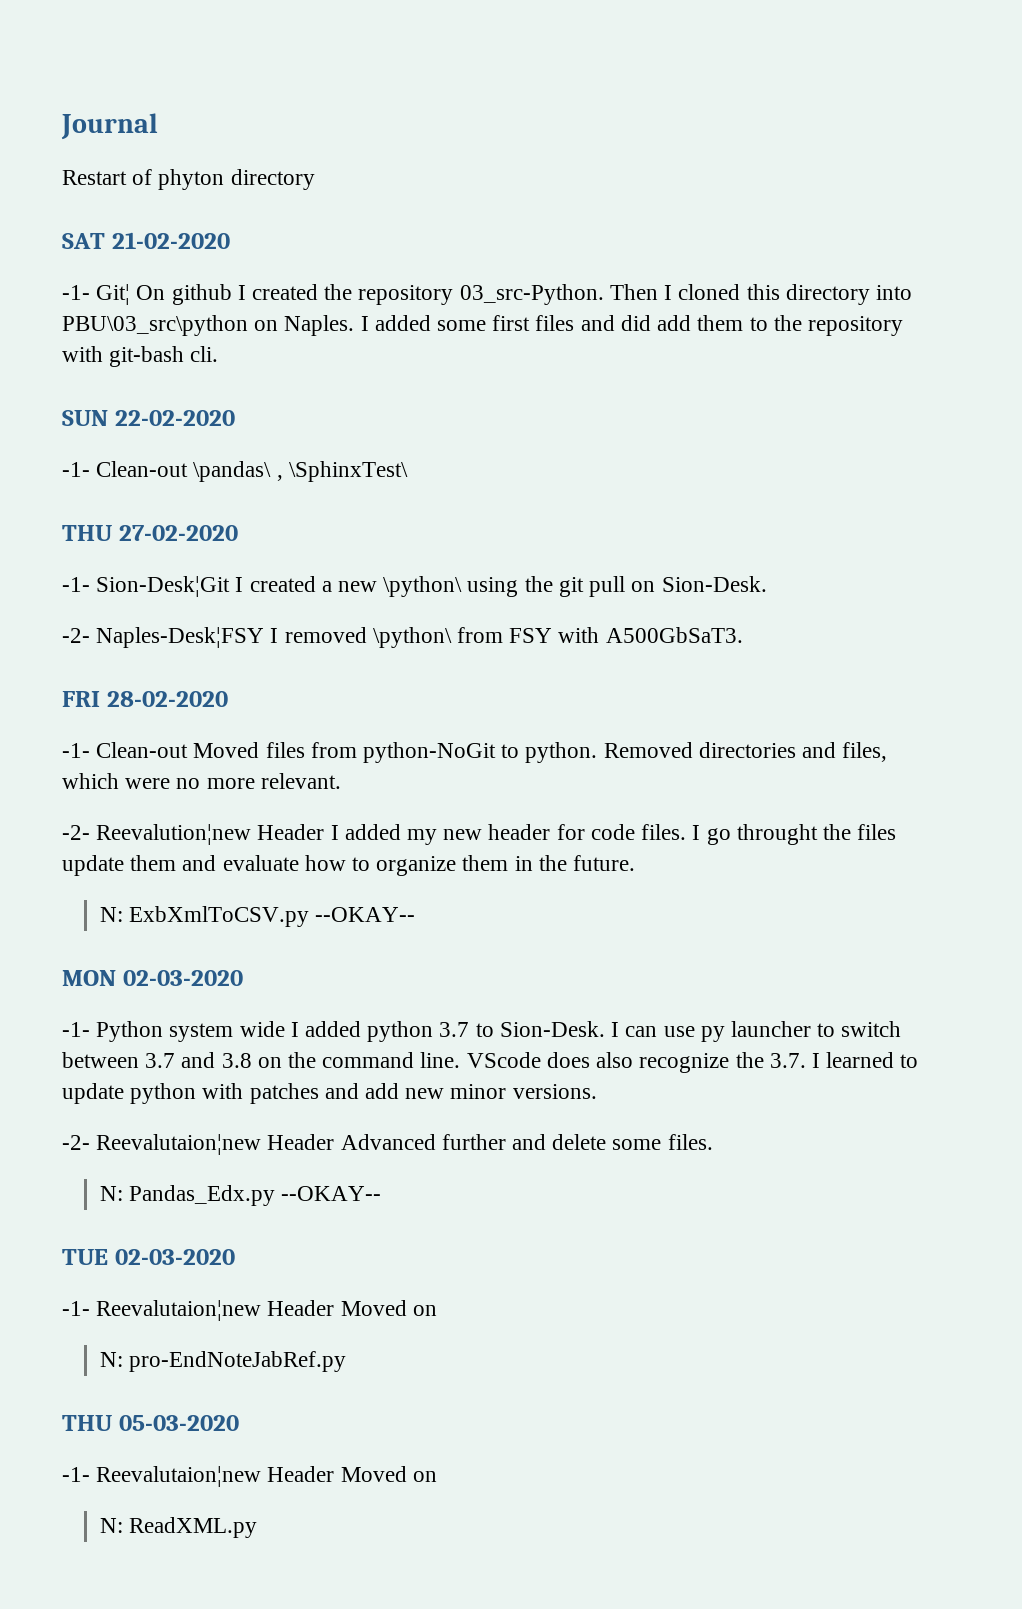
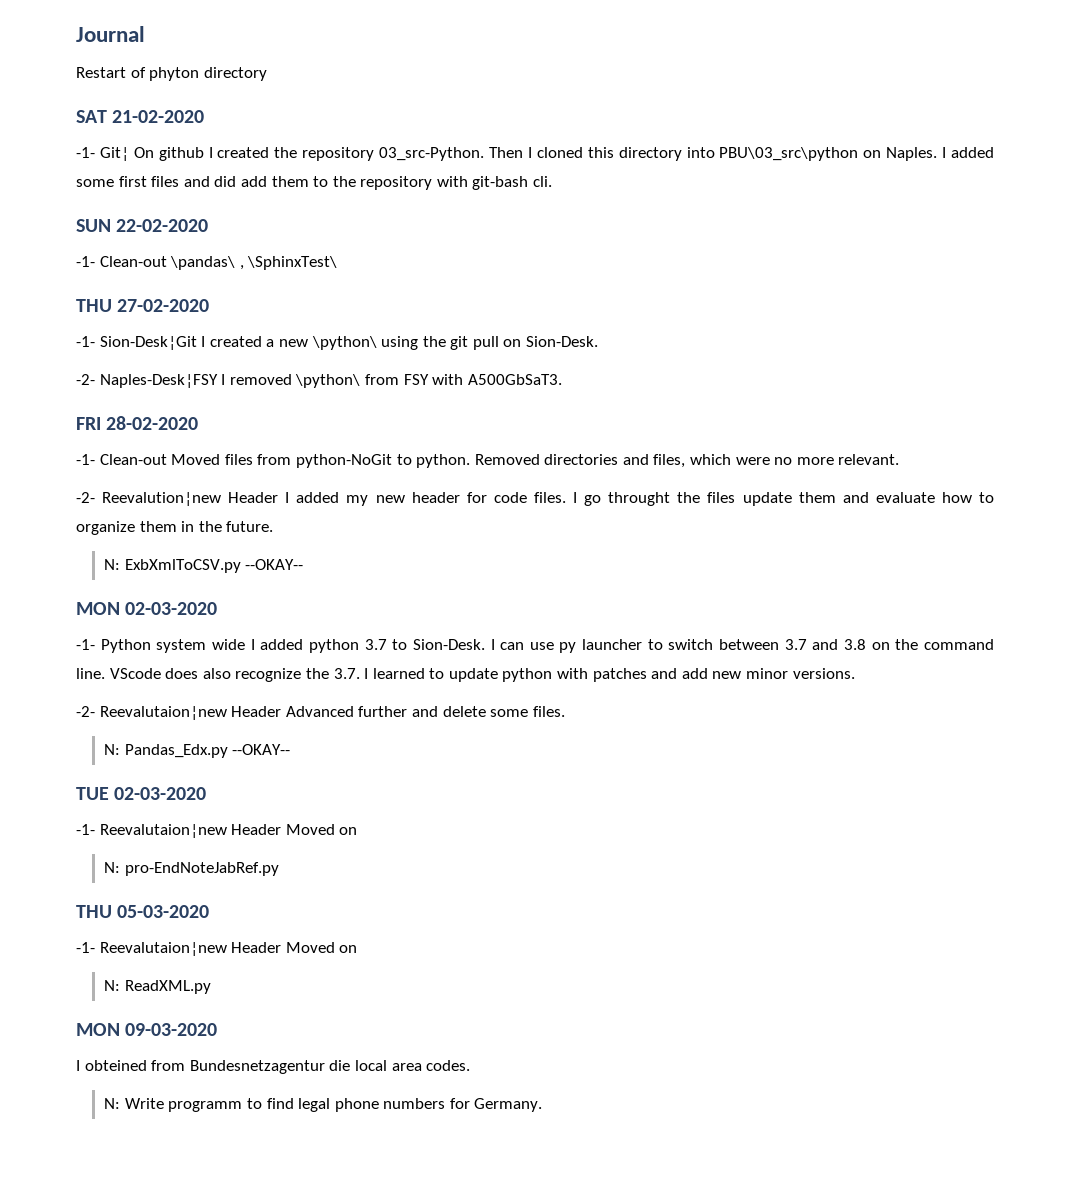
+ MON 09-03-2020
+ I obteined from Bundesnetzagentur die local area codes.
+ N: Write programm to find legal phone numbers for Germany.

